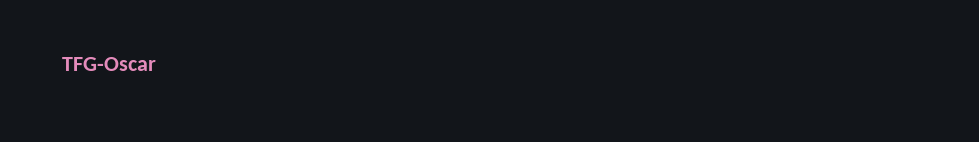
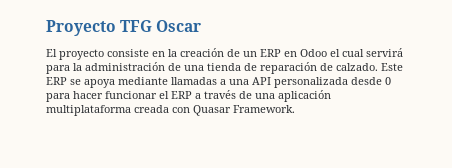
- TFG-Oscar
+ Proyecto TFG Oscar
+ El proyecto consiste en la creación de un ERP en Odoo el cual servirá para la administración de una tienda de reparación de calzado. Este ERP se apoya mediante llamadas a una API personalizada desde 0 para hacer funcionar el ERP a través de una aplicación multiplataforma creada con Quasar Framework.

